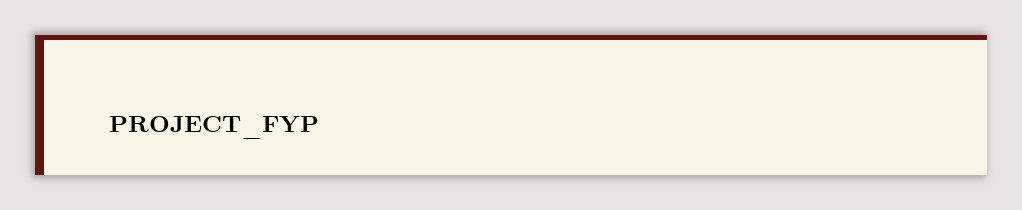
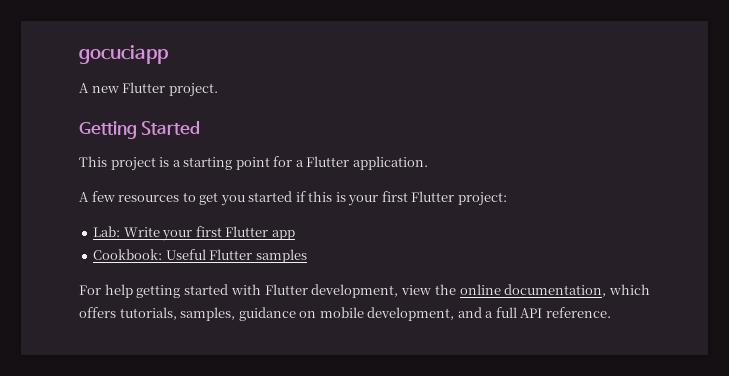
- PROJECT_FYP
+ gocuciapp
+ A new Flutter project.
+ Getting Started
+ This project is a starting point for a Flutter application.
+ A few resources to get you started if this is your first Flutter project:
+ Lab: Write your first Flutter app
+ Cookbook: Useful Flutter samples
+ For help getting started with Flutter development, view the online documentation, which offers tutorials, samples, guidance on mobile development, and a full API reference.

